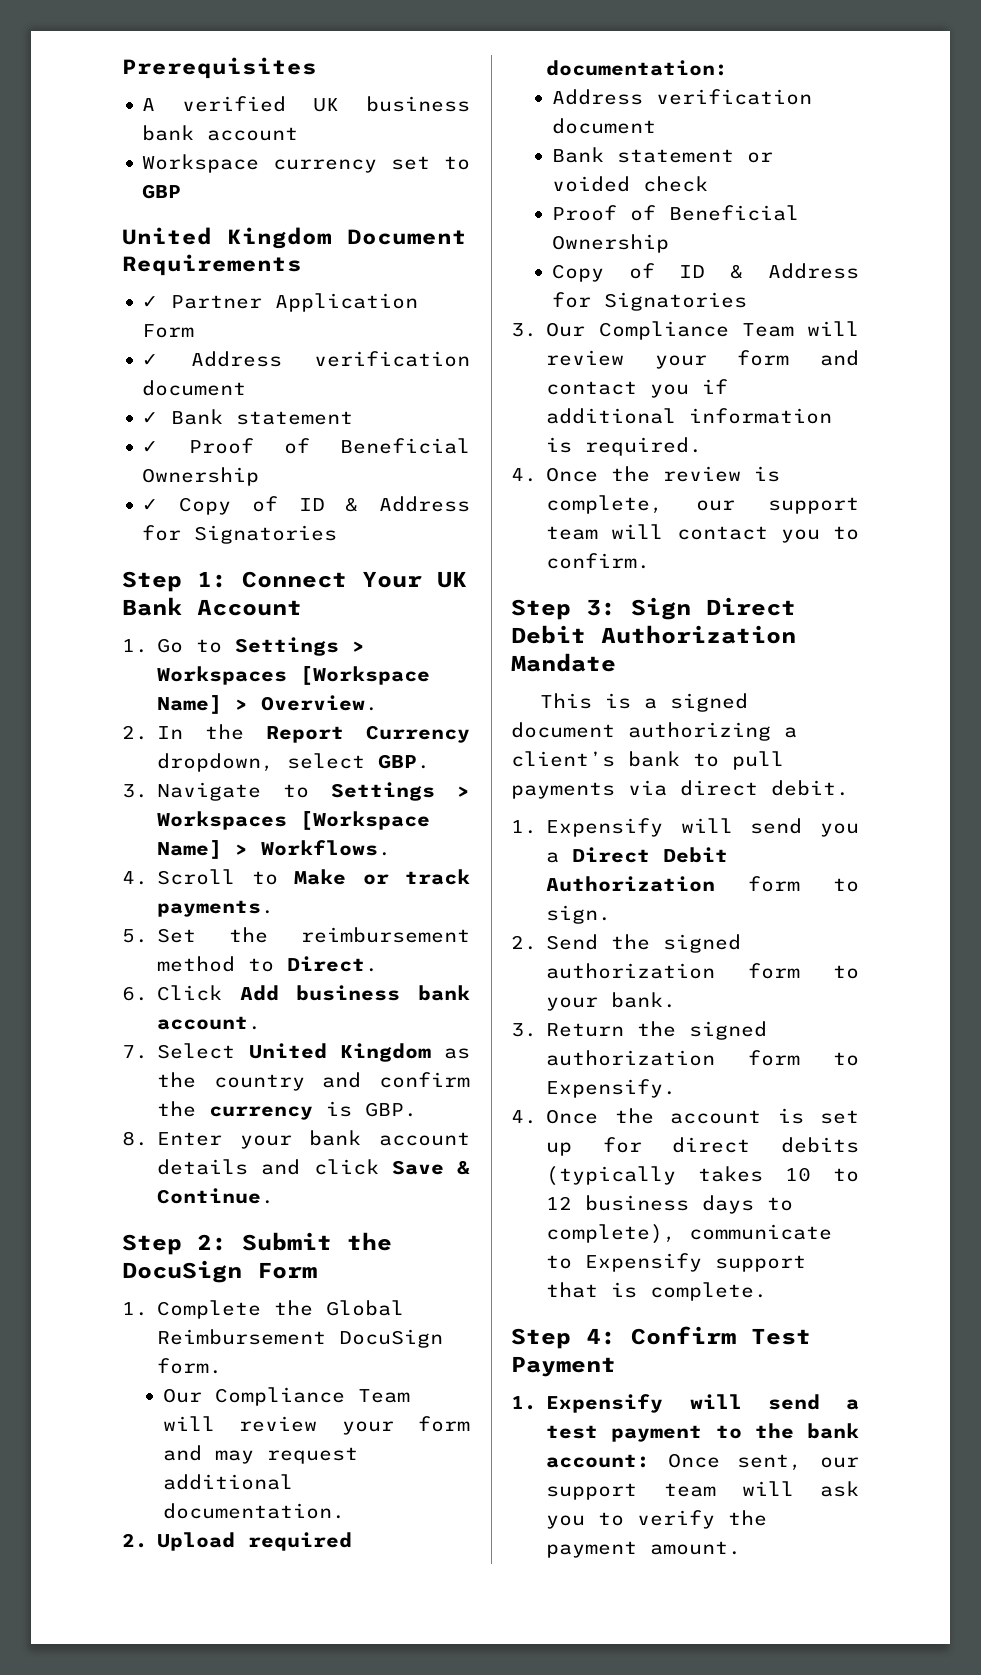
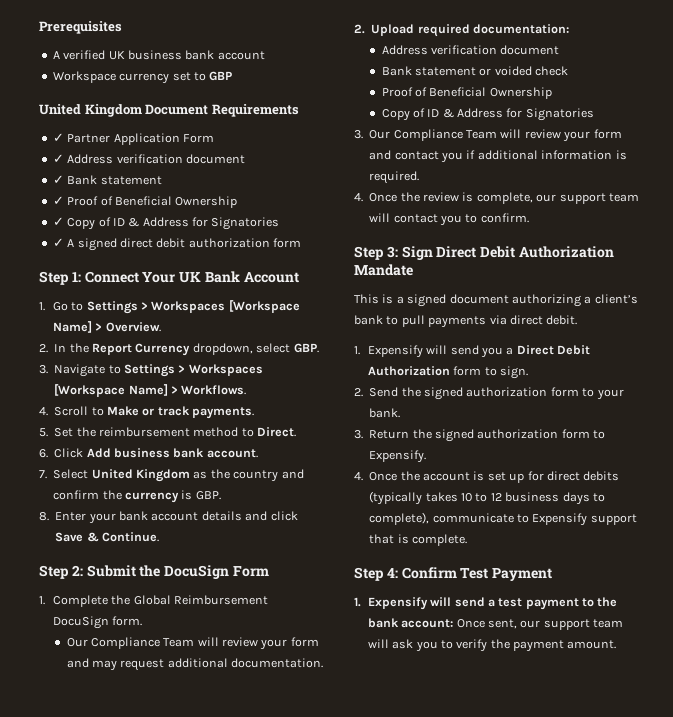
+ ✓ A signed direct debit authorization form

